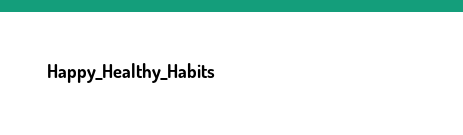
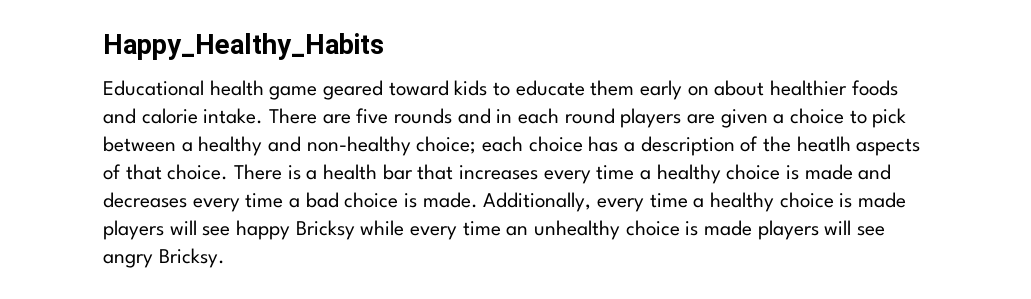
+ Educational health game geared toward kids to educate them early on about healthier foods and calorie intake. There are five rounds and in each round players are given a choice to pick between a healthy and non-healthy choice; each choice has a description of the heatlh aspects of that choice. There is a health bar that increases every time a healthy choice is made and decreases every time a bad choice is made. Additionally, every time a healthy choice is made players will see happy Bricksy while every time an unhealthy choice is made players will see angry Bricksy.

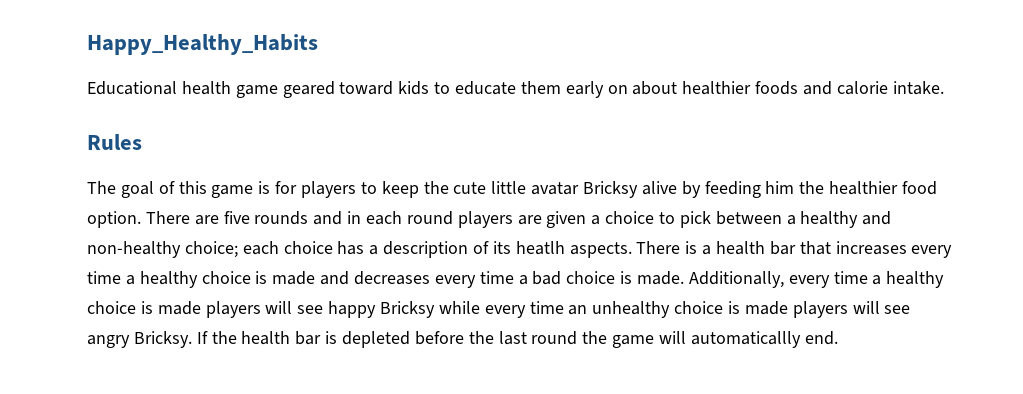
- Educational health game geared toward kids to educate them early on about healthier foods and calorie intake. There are five rounds and in each round players are given a choice to pick between a healthy and non-healthy choice; each choice has a description of the heatlh aspects of that choice.
+ Educational health game geared toward kids to educate them early on about healthier foods and calorie intake.
+ Rules
+ The goal of this game is for players to keep the cute little avatar Bricksy alive by feeding him the healthier food option. There are five rounds and in each round players are given a choice to pick between a healthy and non-healthy choice; each choice has a description of its heatlh aspects.
+ If the health bar is depleted before the last round the game will automaticallly end.

